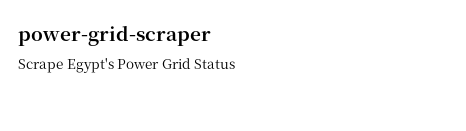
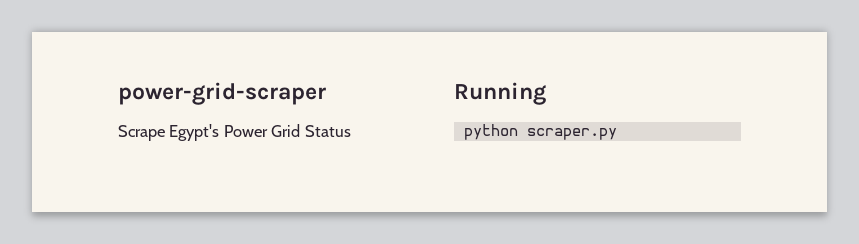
+ Running
+ python scraper.py

